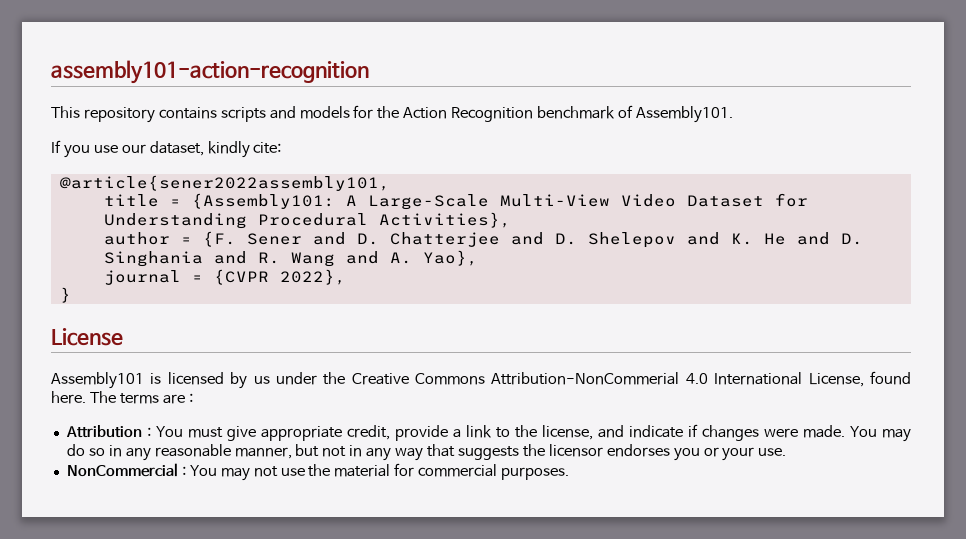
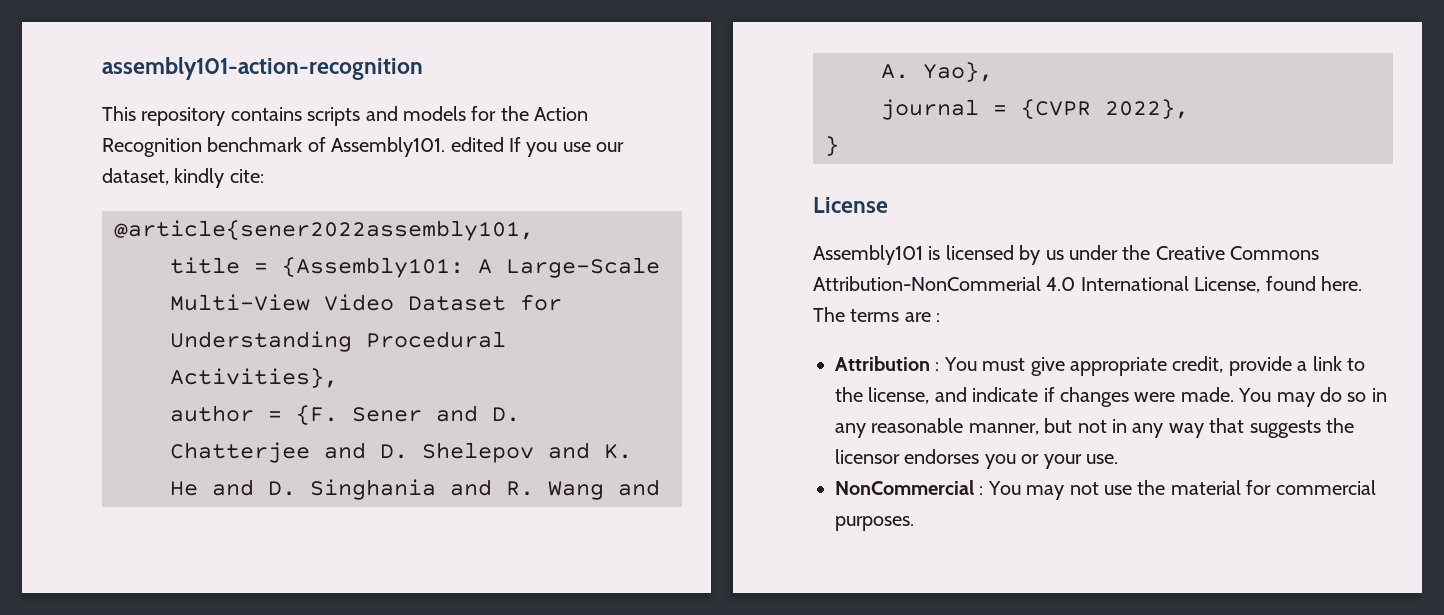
- This repository contains scripts and models for the Action Recognition benchmark of Assembly101.
- If you use our dataset, kindly cite:
+ This repository contains scripts and models for the Action Recognition benchmark of Assembly101. edited If you use our dataset, kindly cite:

